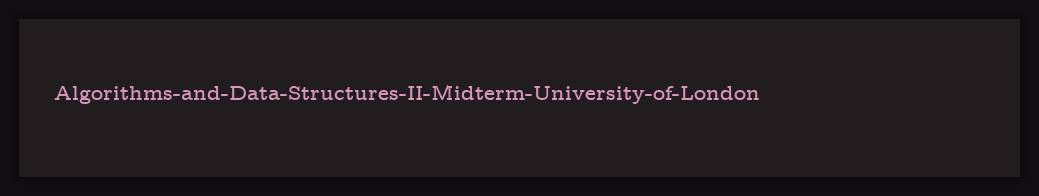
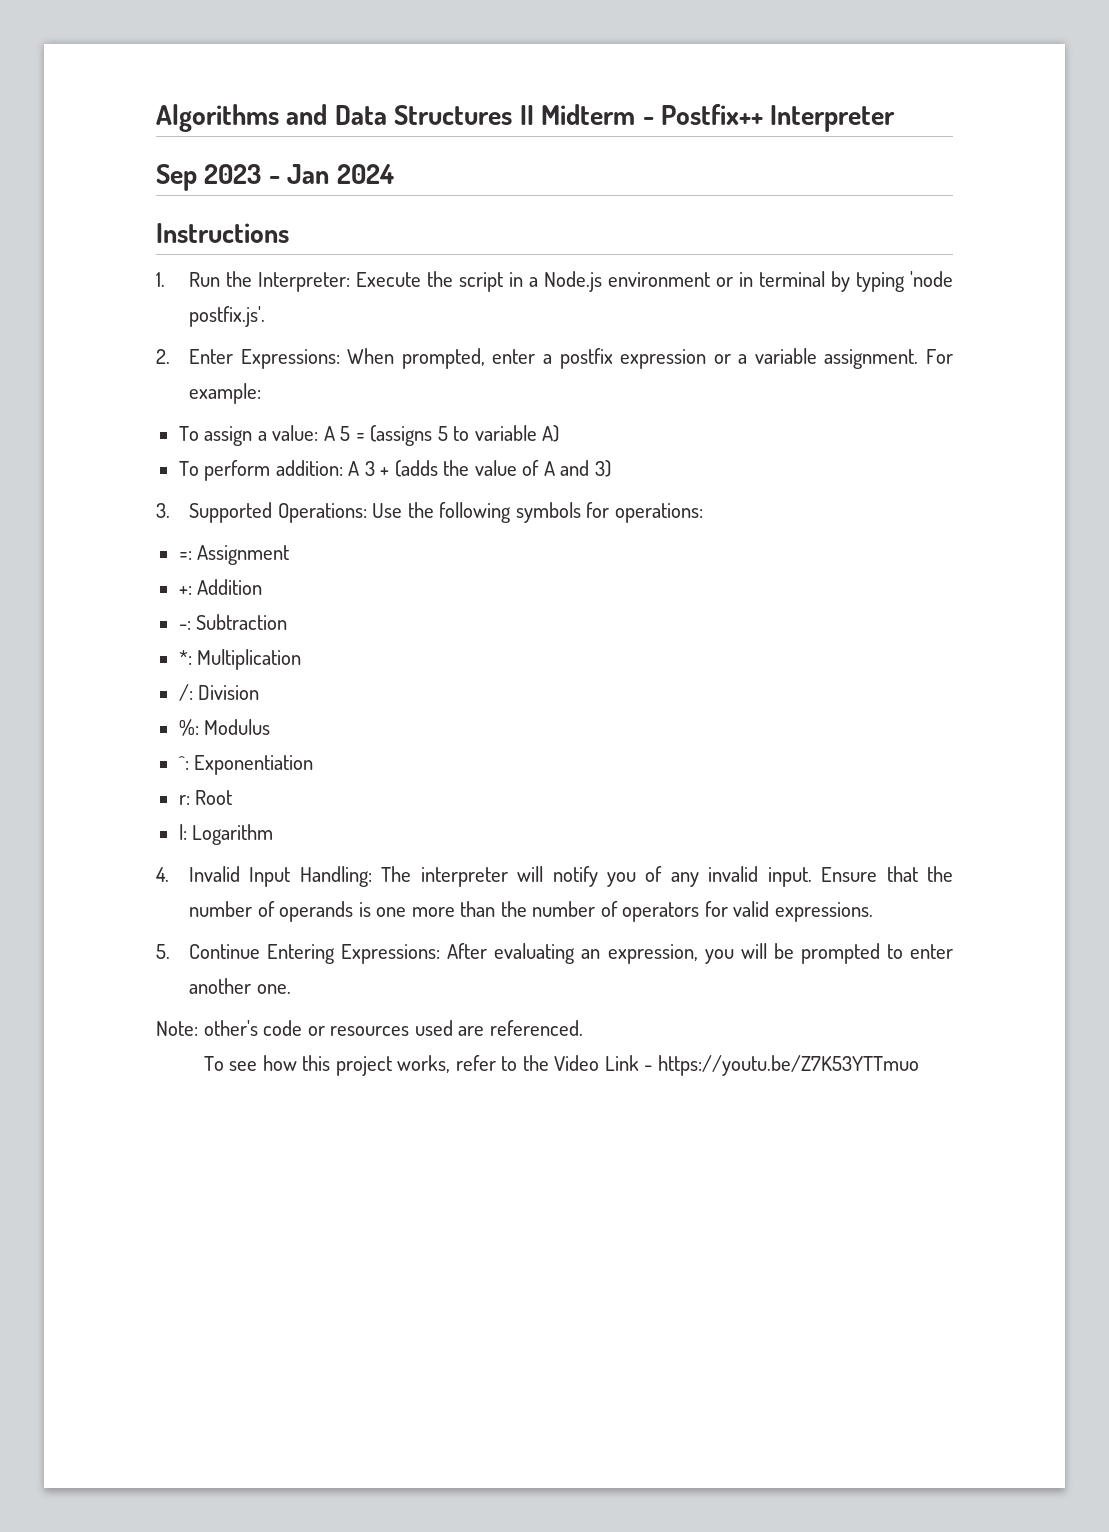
- Algorithms-and-Data-Structures-II-Midterm-University-of-London
+ Algorithms and Data Structures II Midterm - Postfix++ Interpreter
+ Sep 2023 - Jan 2024
+ Instructions
+ 1. Run the Interpreter: Execute the script in a Node.js environment or in terminal by typing 'node postfix.js'.
+ 2. Enter Expressions: When prompted, enter a postfix expression or a variable assignment. For example:
+ To assign a value: A 5 = (assigns 5 to variable A)
+ To perform addition: A 3 + (adds the value of A and 3)
+ 3. Supported Operations: Use the following symbols for operations:
+ =: Assignment
+ +: Addition
+ -: Subtraction
+ *: Multiplication
+ /: Division
+ %: Modulus
+ ^: Exponentiation
+ r: Root
+ l: Logarithm
+ 4. Invalid Input Handling: The interpreter will notify you of any invalid input. Ensure that the number of operands is one more than the number of operators for valid expressions.
+ 5. Continue Entering Expressions: After evaluating an expression, you will be prompted to enter another one.
+ Note: other's code or resources used are referenced.
+ To see how this project works, refer to the Video Link - https://youtu.be/Z7K53YTTmuo

